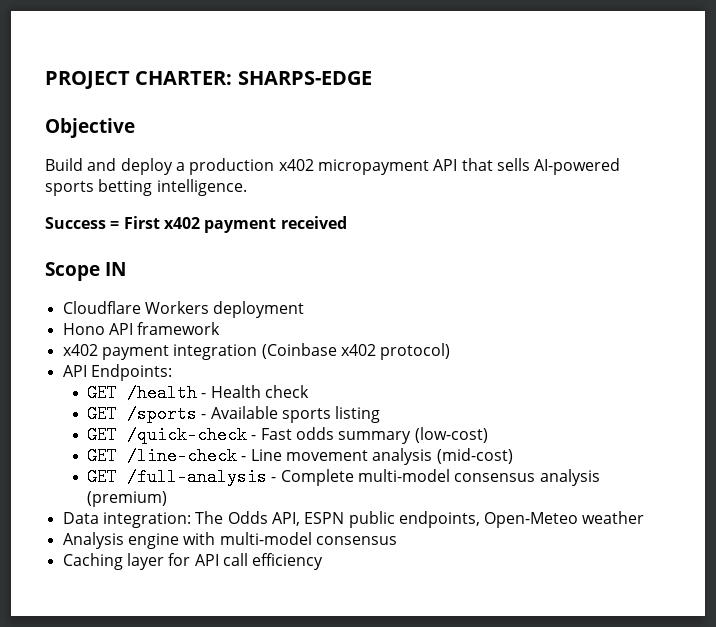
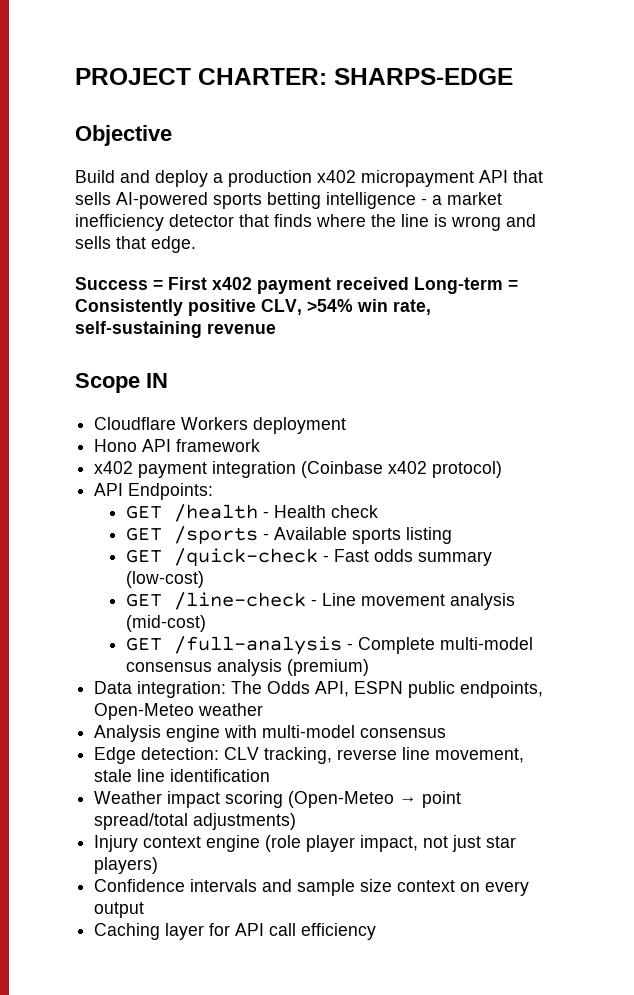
- Build and deploy a production x402 micropayment API that sells AI-powered sports betting intelligence.
+ Build and deploy a production x402 micropayment API that sells AI-powered sports betting intelligence - a market inefficiency detector that finds where the line is wrong and sells that edge.
- Success = First x402 payment received
+ Success = First x402 payment received Long-term = Consistently positive CLV, >54% win rate, self-sustaining revenue
+ Edge detection: CLV tracking, reverse line movement, stale line identification
+ Weather impact scoring (Open-Meteo → point spread/total adjustments)
+ Injury context engine (role player impact, not just star players)
+ Confidence intervals and sample size context on every output

